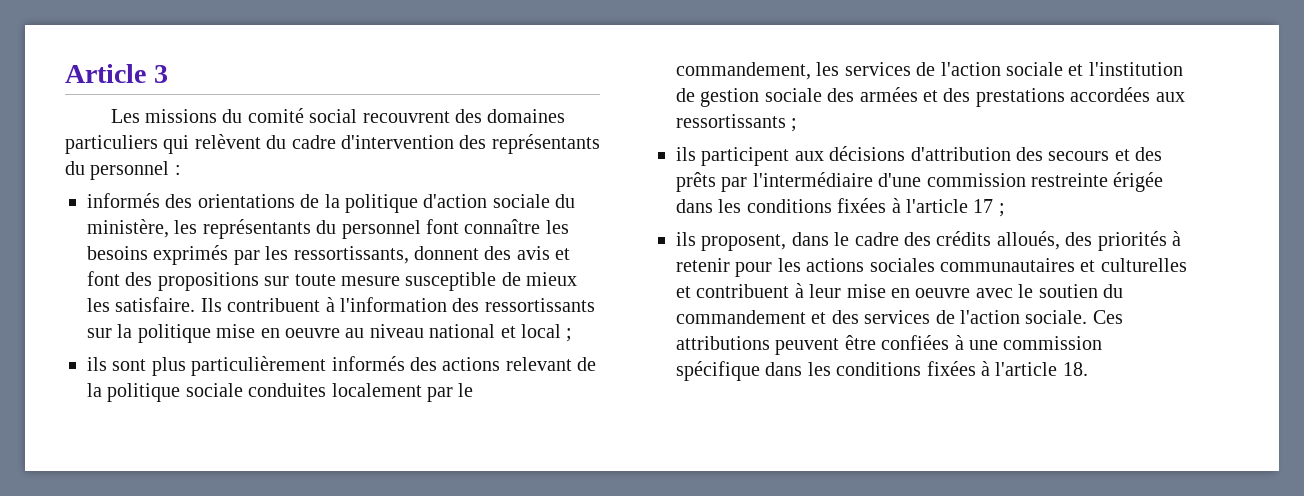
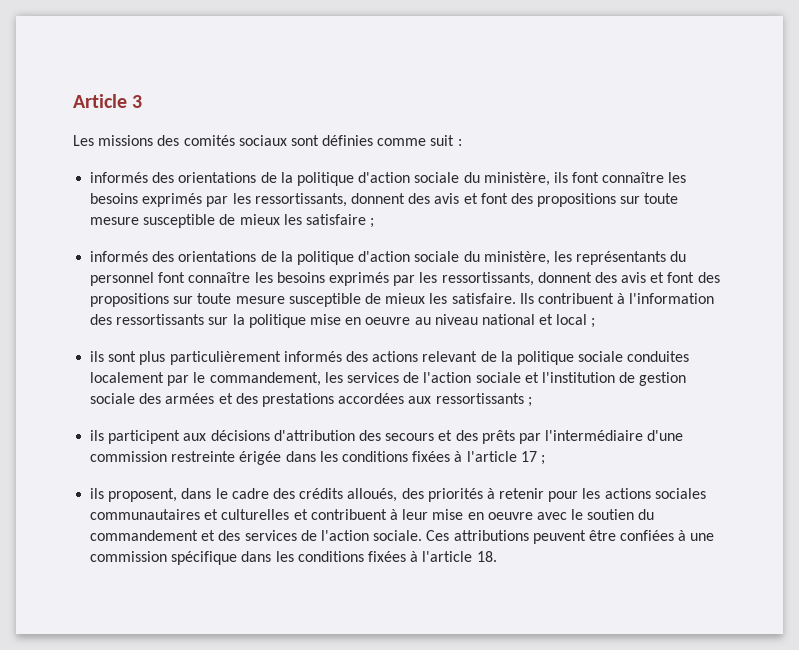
- Les missions du comité social recouvrent des domaines particuliers qui relèvent du cadre d'intervention des représentants du personnel :
+ Les missions des comités sociaux sont définies comme suit :
+ informés des orientations de la politique d'action sociale du ministère, ils font connaître les besoins exprimés par les ressortissants, donnent des avis et font des propositions sur toute mesure susceptible de mieux les satisfaire ;

